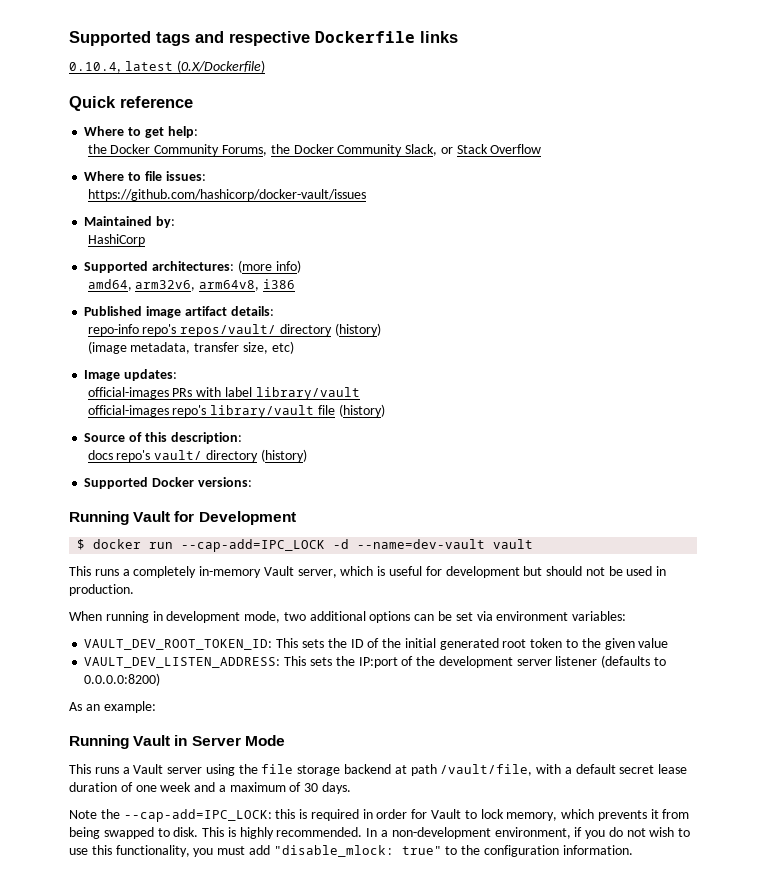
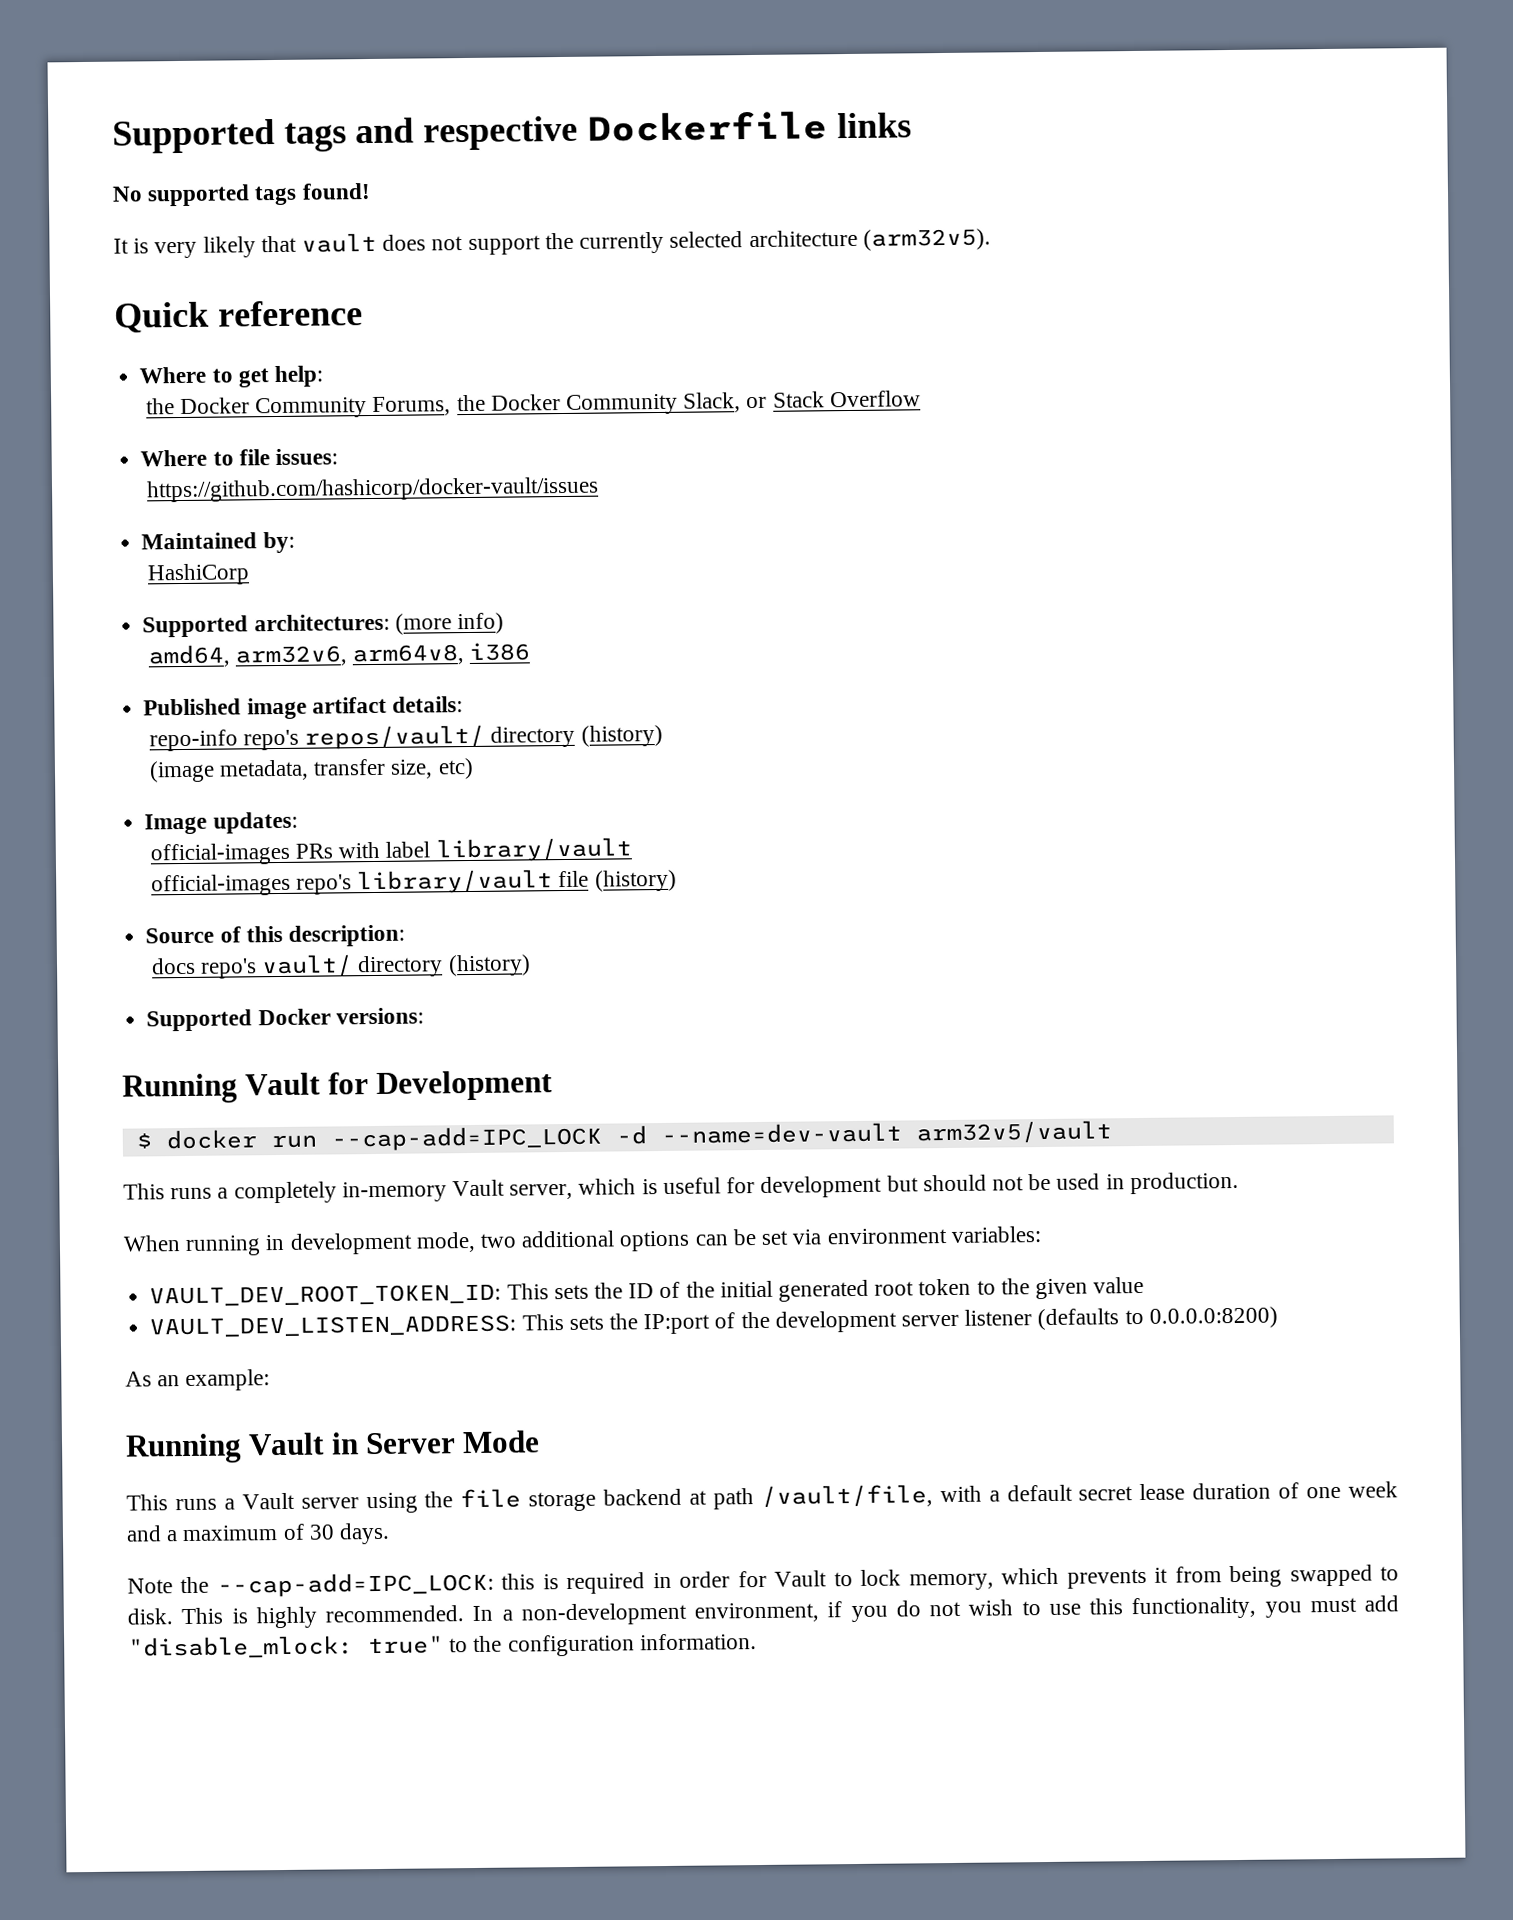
- 0.10.4, latest (0.X/Dockerfile)
+ No supported tags found!
+ It is very likely that vault does not support the currently selected architecture (arm32v5).
- $ docker run --cap-add=IPC_LOCK -d --name=dev-vault vault
+ $ docker run --cap-add=IPC_LOCK -d --name=dev-vault arm32v5/vault

